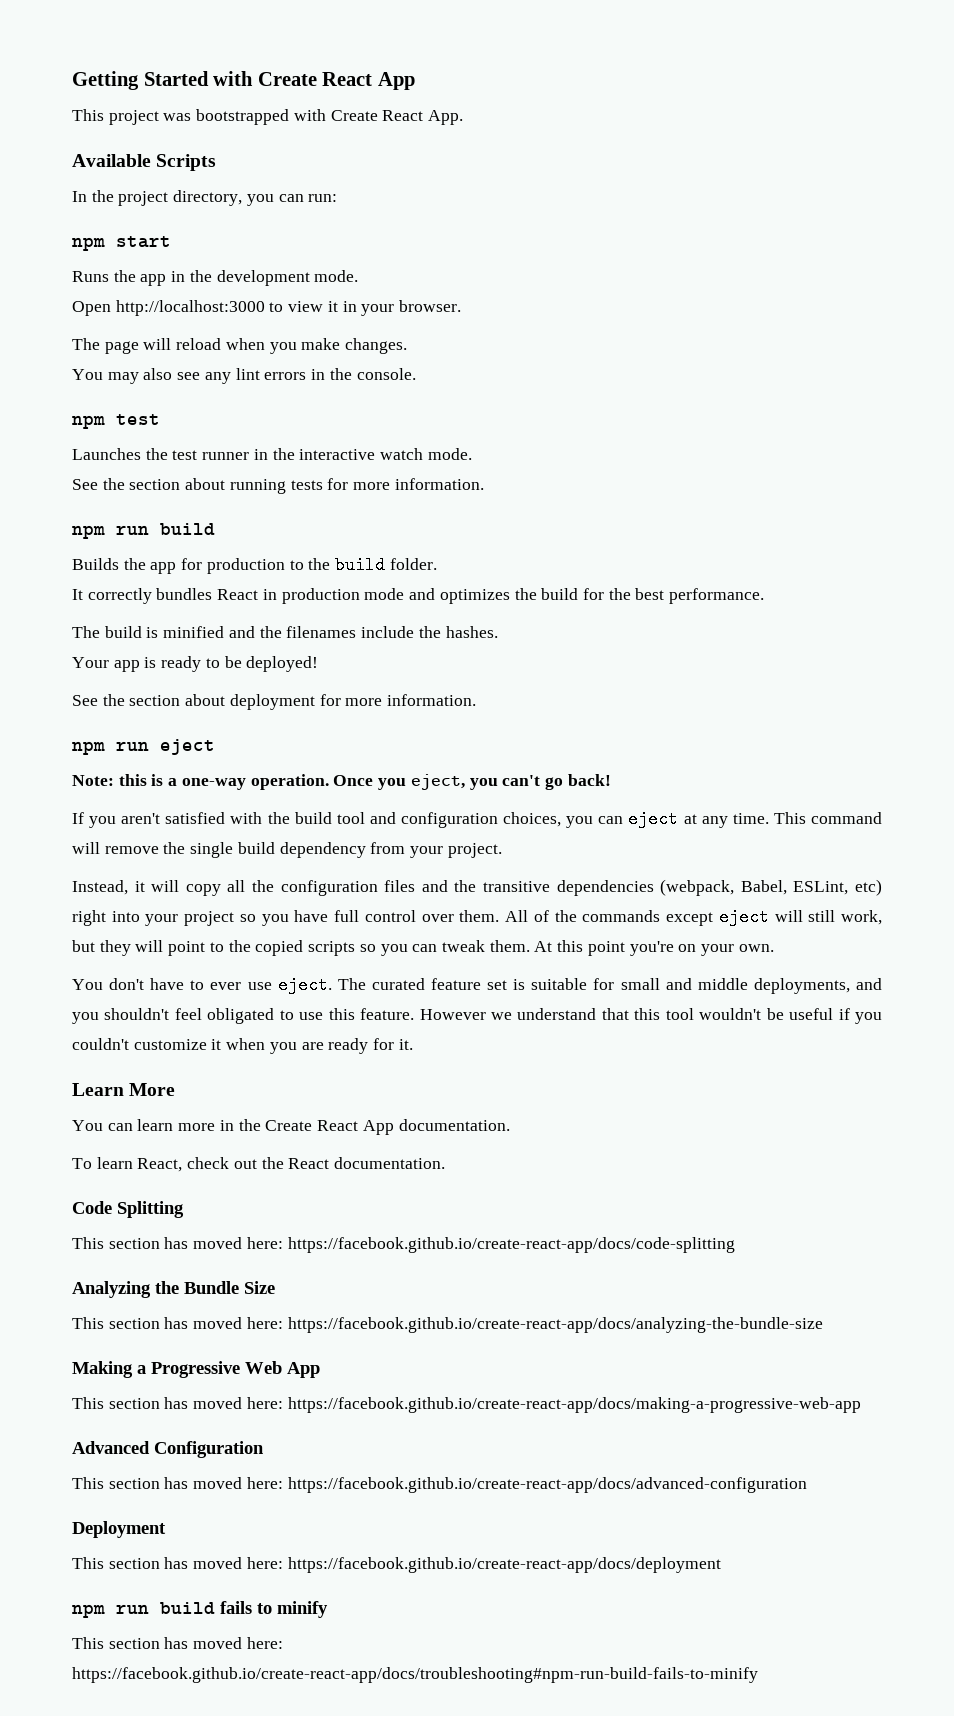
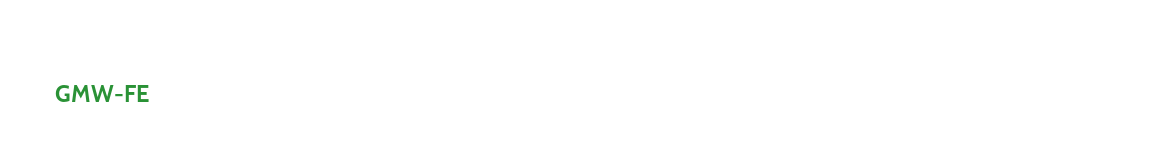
- Getting Started with Create React App
- This project was bootstrapped with Create React App.
- Available Scripts
- In the project directory, you can run:
- npm start
- Runs the app in the development mode.
- Open http://localhost:3000 to view it in your browser.
- The page will reload when you make changes.
- You may also see any lint errors in the console.
- npm test
- Launches the test runner in the interactive watch mode.
- See the section about running tests for more information.
- npm run build
- Builds the app for production to the build folder.
- It correctly bundles React in production mode and optimizes the build for the best performance.
- The build is minified and the filenames include the hashes.
- Your app is ready to be deployed!
- See the section about deployment for more information.
- npm run eject
- Note: this is a one-way operation. Once you eject, you can't go back!
- If you aren't satisfied with the build tool and configuration choices, you can eject at any time. This command will remove the single build dependency from your project.
- Instead, it will copy all the configuration files and the transitive dependencies (webpack, Babel, ESLint, etc) right into your project so you have full control over them. All of the commands except eject will still work, but they will point to the copied scripts so you can tweak them. At this point you're on your own.
- You don't have to ever use eject. The curated feature set is suitable for small and middle deployments, and you shouldn't feel obligated to use this feature. However we understand that this tool wouldn't be useful if you couldn't customize it when you are ready for it.
- Learn More
- You can learn more in the Create React App documentation.
- To learn React, check out the React documentation.
- Code Splitting
- This section has moved here: https://facebook.github.io/create-react-app/docs/code-splitting
- Analyzing the Bundle Size
- This section has moved here: https://facebook.github.io/create-react-app/docs/analyzing-the-bundle-size
- Making a Progressive Web App
- This section has moved here: https://facebook.github.io/create-react-app/docs/making-a-progressive-web-app
- Advanced Configuration
- This section has moved here: https://facebook.github.io/create-react-app/docs/advanced-configuration
- Deployment
- This section has moved here: https://facebook.github.io/create-react-app/docs/deployment
- npm run build fails to minify
- This section has moved here: https://facebook.github.io/create-react-app/docs/troubleshooting#npm-run-build-fails-to-minify
+ GMW-FE

